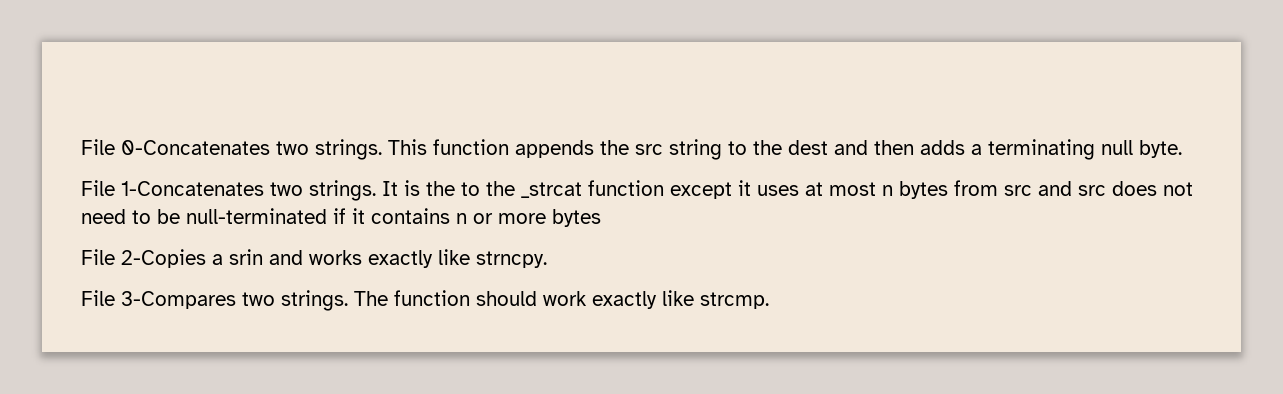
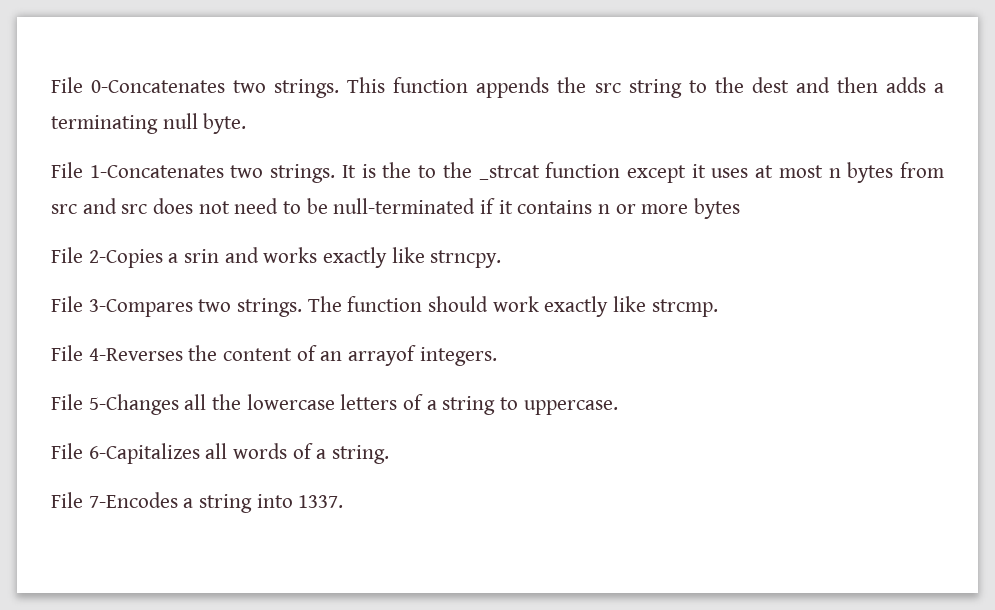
+ File 4-Reverses the content of an arrayof integers.
+ File 5-Changes all the lowercase letters of a string to uppercase.
+ File 6-Capitalizes all words of a string.
+ File 7-Encodes a string into 1337.

